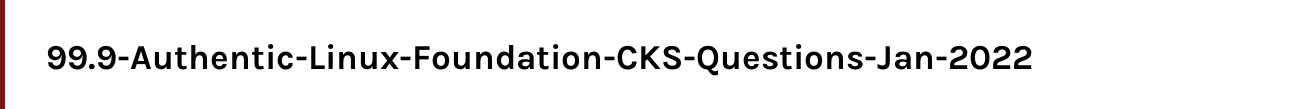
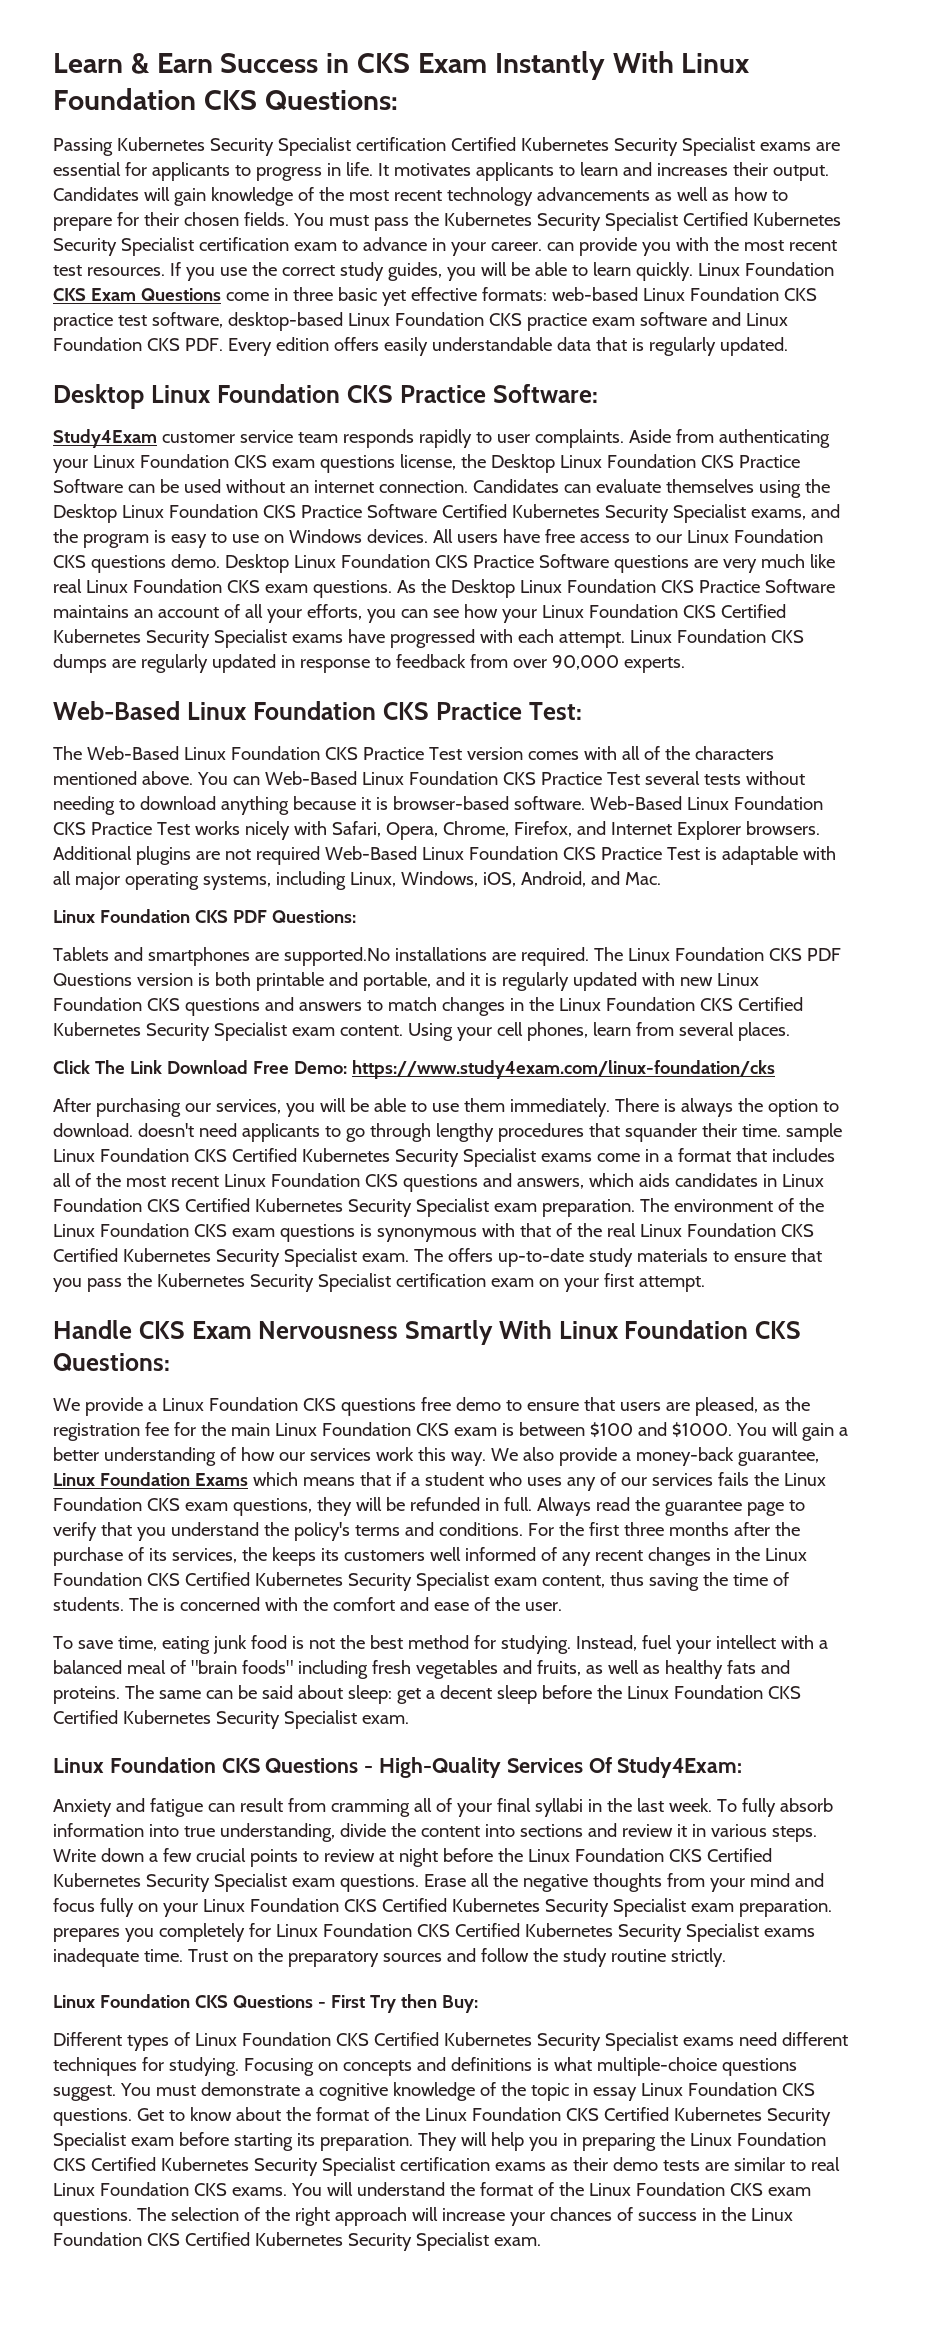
- 99.9-Authentic-Linux-Foundation-CKS-Questions-Jan-2022
+ Learn & Earn Success in CKS Exam Instantly With Linux Foundation CKS Questions:
+ Passing Kubernetes Security Specialist certification Certified Kubernetes Security Specialist exams are essential for applicants to progress in life. It motivates applicants to learn and increases their output. Candidates will gain knowledge of the most recent technology advancements as well as how to prepare for their chosen fields. You must pass the Kubernetes Security Specialist Certified Kubernetes Security Specialist certification exam to advance in your career. can provide you with the most recent test resources. If you use the correct study guides, you will be able to learn quickly. Linux Foundation CKS Exam Questions come in three basic yet effective formats: web-based Linux Foundation CKS practice test software, desktop-based Linux Foundation CKS practice exam software and Linux Foundation CKS PDF. Every edition offers easily understandable data that is regularly updated.
+ Desktop Linux Foundation CKS Practice Software:
+ Study4Exam customer service team responds rapidly to user complaints. Aside from authenticating your Linux Foundation CKS exam questions license, the Desktop Linux Foundation CKS Practice Software can be used without an internet connection. Candidates can evaluate themselves using the Desktop Linux Foundation CKS Practice Software Certified Kubernetes Security Specialist exams, and the program is easy to use on Windows devices. All users have free access to our Linux Foundation CKS questions demo. Desktop Linux Foundation CKS Practice Software questions are very much like real Linux Foundation CKS exam questions. As the Desktop Linux Foundation CKS Practice Software maintains an account of all your efforts, you can see how your Linux Foundation CKS Certified Kubernetes Security Specialist exams have progressed with each attempt. Linux Foundation CKS dumps are regularly updated in response to feedback from over 90,000 experts.
+ Web-Based Linux Foundation CKS Practice Test:
+ The Web-Based Linux Foundation CKS Practice Test version comes with all of the characters mentioned above. You can Web-Based Linux Foundation CKS Practice Test several tests without needing to download anything because it is browser-based software. Web-Based Linux Foundation CKS Practice Test works nicely with Safari, Opera, Chrome, Firefox, and Internet Explorer browsers. Additional plugins are not required Web-Based Linux Foundation CKS Practice Test is adaptable with all major operating systems, including Linux, Windows, iOS, Android, and Mac.
+ Linux Foundation CKS PDF Questions:
+ Tablets and smartphones are supported.No installations are required. The Linux Foundation CKS PDF Questions version is both printable and portable, and it is regularly updated with new Linux Foundation CKS questions and answers to match changes in the Linux Foundation CKS Certified Kubernetes Security Specialist exam content. Using your cell phones, learn from several places.
+ Click The Link Download Free Demo: https://www.study4exam.com/linux-foundation/cks
+ After purchasing our services, you will be able to use them immediately. There is always the option to download. doesn't need applicants to go through lengthy procedures that squander their time. sample Linux Foundation CKS Certified Kubernetes Security Specialist exams come in a format that includes all of the most recent Linux Foundation CKS questions and answers, which aids candidates in Linux Foundation CKS Certified Kubernetes Security Specialist exam preparation. The environment of the Linux Foundation CKS exam questions is synonymous with that of the real Linux Foundation CKS Certified Kubernetes Security Specialist exam. The offers up-to-date study materials to ensure that you pass the Kubernetes Security Specialist certification exam on your first attempt.
+ Handle CKS Exam Nervousness Smartly With Linux Foundation CKS Questions:
+ We provide a Linux Foundation CKS questions free demo to ensure that users are pleased, as the registration fee for the main Linux Foundation CKS exam is between $100 and $1000. You will gain a better understanding of how our services work this way. We also provide a money-back guarantee, Linux Foundation Exams which means that if a student who uses any of our services fails the Linux Foundation CKS exam questions, they will be refunded in full. Always read the guarantee page to verify that you understand the policy's terms and conditions. For the first three months after the purchase of its services, the keeps its customers well informed of any recent changes in the Linux Foundation CKS Certified Kubernetes Security Specialist exam content, thus saving the time of students. The is concerned with the comfort and ease of the user.
+ To save time, eating junk food is not the best method for studying. Instead, fuel your intellect with a balanced meal of "brain foods" including fresh vegetables and fruits, as well as healthy fats and proteins. The same can be said about sleep: get a decent sleep before the Linux Foundation CKS Certified Kubernetes Security Specialist exam.
+ Linux Foundation CKS Questions - High-Quality Services Of Study4Exam:
+ Anxiety and fatigue can result from cramming all of your final syllabi in the last week. To fully absorb information into true understanding, divide the content into sections and review it in various steps. Write down a few crucial points to review at night before the Linux Foundation CKS Certified Kubernetes Security Specialist exam questions. Erase all the negative thoughts from your mind and focus fully on your Linux Foundation CKS Certified Kubernetes Security Specialist exam preparation. prepares you completely for Linux Foundation CKS Certified Kubernetes Security Specialist exams inadequate time. Trust on the preparatory sources and follow the study routine strictly.
+ Linux Foundation CKS Questions - First Try then Buy:
+ Different types of Linux Foundation CKS Certified Kubernetes Security Specialist exams need different techniques for studying. Focusing on concepts and definitions is what multiple-choice questions suggest. You must demonstrate a cognitive knowledge of the topic in essay Linux Foundation CKS questions. Get to know about the format of the Linux Foundation CKS Certified Kubernetes Security Specialist exam before starting its preparation. They will help you in preparing the Linux Foundation CKS Certified Kubernetes Security Specialist certification exams as their demo tests are similar to real Linux Foundation CKS exams. You will understand the format of the Linux Foundation CKS exam questions. The selection of the right approach will increase your chances of success in the Linux Foundation CKS Certified Kubernetes Security Specialist exam.

